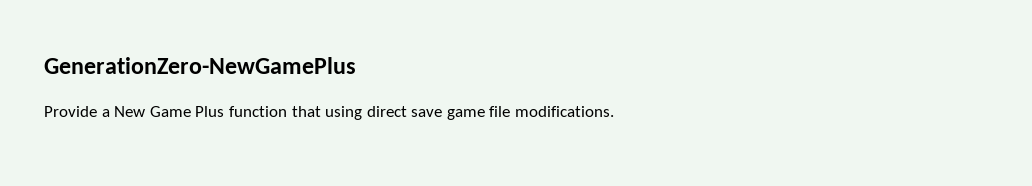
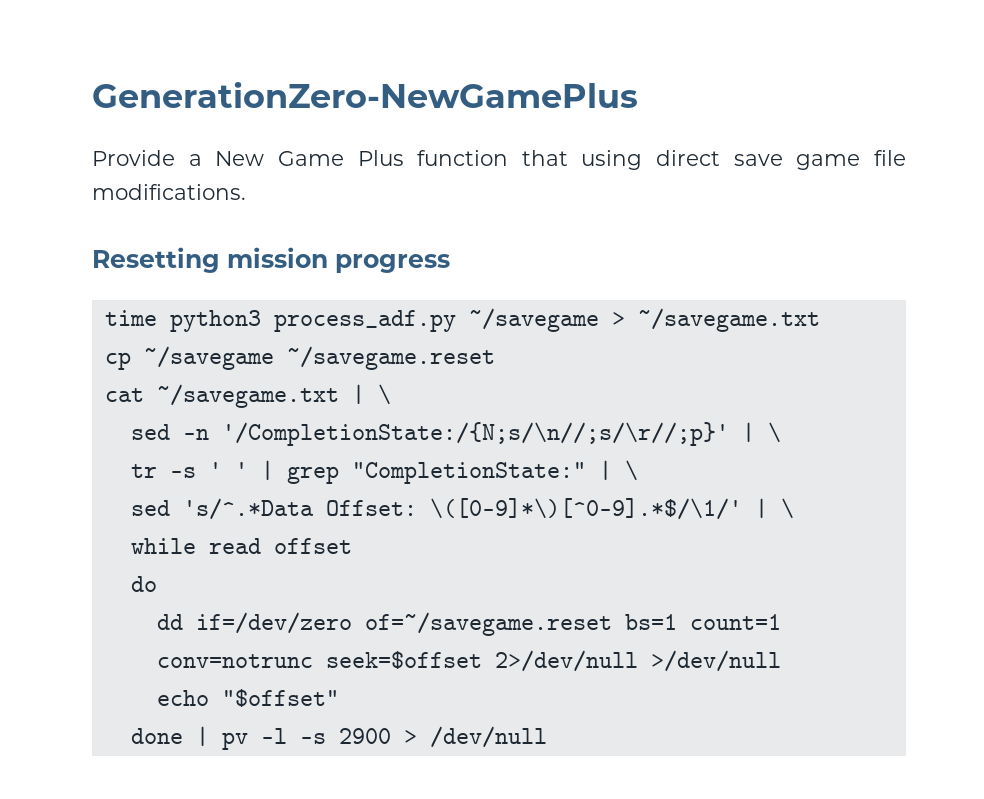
+ Resetting mission progress
+ time python3 process_adf.py ~/savegame > ~/savegame.txt
+ cp ~/savegame ~/savegame.reset
+ cat ~/savegame.txt | \
+ sed -n '/CompletionState:/{N;s/\n//;s/\r//;p}' | \
+ tr -s ' ' | grep "CompletionState:" | \
+ sed 's/^.*Data Offset: \([0-9]*\)[^0-9].*$/\1/' | \
+ while read offset
+ do
+ dd if=/dev/zero of=~/savegame.reset bs=1 count=1 conv=notrunc seek=$offset 2>/dev/null >/dev/null
+ echo "$offset"
+ done | pv -l -s 2900 > /dev/null

